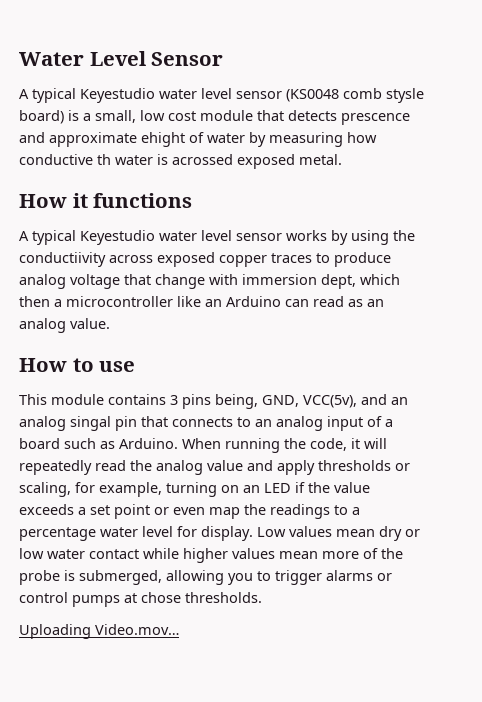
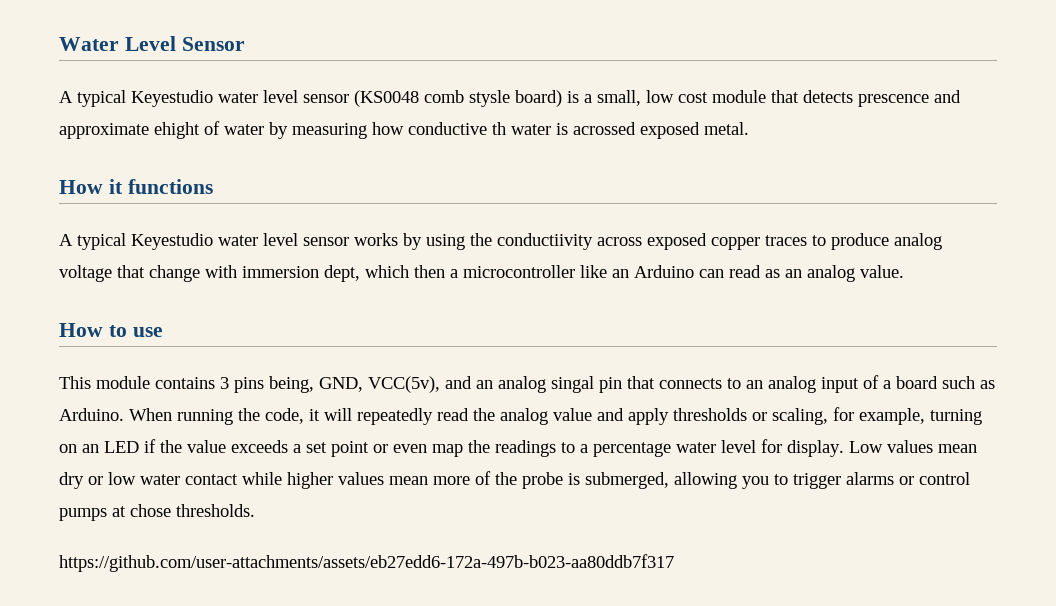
- Uploading Video.mov…
+ https://github.com/user-attachments/assets/eb27edd6-172a-497b-b023-aa80ddb7f317

